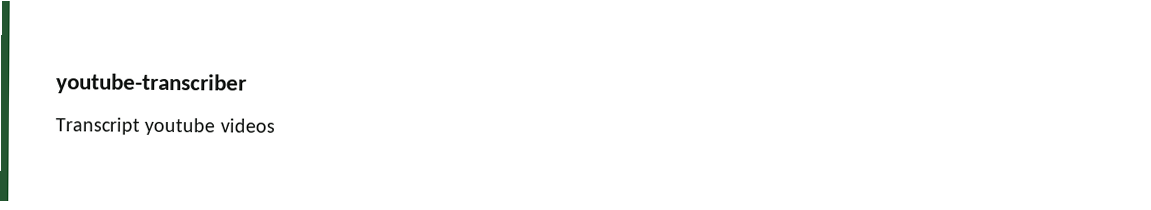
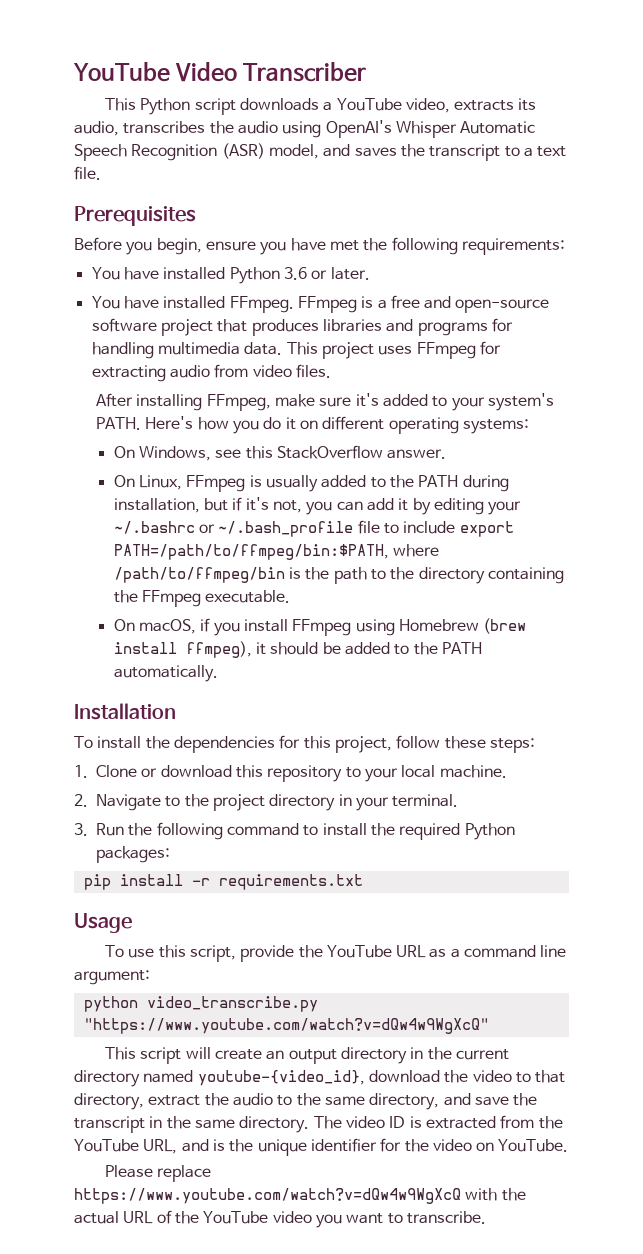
- youtube-transcriber
- Transcript youtube videos
+ YouTube Video Transcriber
+ This Python script downloads a YouTube video, extracts its audio, transcribes the audio using OpenAI's Whisper Automatic Speech Recognition (ASR) model, and saves the transcript to a text file.
+ Prerequisites
+ Before you begin, ensure you have met the following requirements:
+ You have installed Python 3.6 or later.
+ You have installed FFmpeg. FFmpeg is a free and open-source software project that produces libraries and programs for handling multimedia data. This project uses FFmpeg for extracting audio from video files.
+ After installing FFmpeg, make sure it's added to your system's PATH. Here's how you do it on different operating systems:
+ On Windows, see this StackOverflow answer.
+ On Linux, FFmpeg is usually added to the PATH during installation, but if it's not, you can add it by editing your ~/.bashrc or ~/.bash_profile file to include export PATH=/path/to/ffmpeg/bin:$PATH, where /path/to/ffmpeg/bin is the path to the directory containing the FFmpeg executable.
+ On macOS, if you install FFmpeg using Homebrew (brew install ffmpeg), it should be added to the PATH automatically.
+ Installation
+ To install the dependencies for this project, follow these steps:
+ 1. Clone or download this repository to your local machine.
+ 2. Navigate to the project directory in your terminal.
+ 3. Run the following command to install the required Python packages:
+ pip install -r requirements.txt
+ Usage
+ To use this script, provide the YouTube URL as a command line argument:
+ python video_transcribe.py "https://www.youtube.com/watch?v=dQw4w9WgXcQ"
+ This script will create an output directory in the current directory named youtube-{video_id}, download the video to that directory, extract the audio to the same directory, and save the transcript in the same directory. The video ID is extracted from the YouTube URL, and is the unique identifier for the video on YouTube.
+ Please replace https://www.youtube.com/watch?v=dQw4w9WgXcQ with the actual URL of the YouTube video you want to transcribe.

